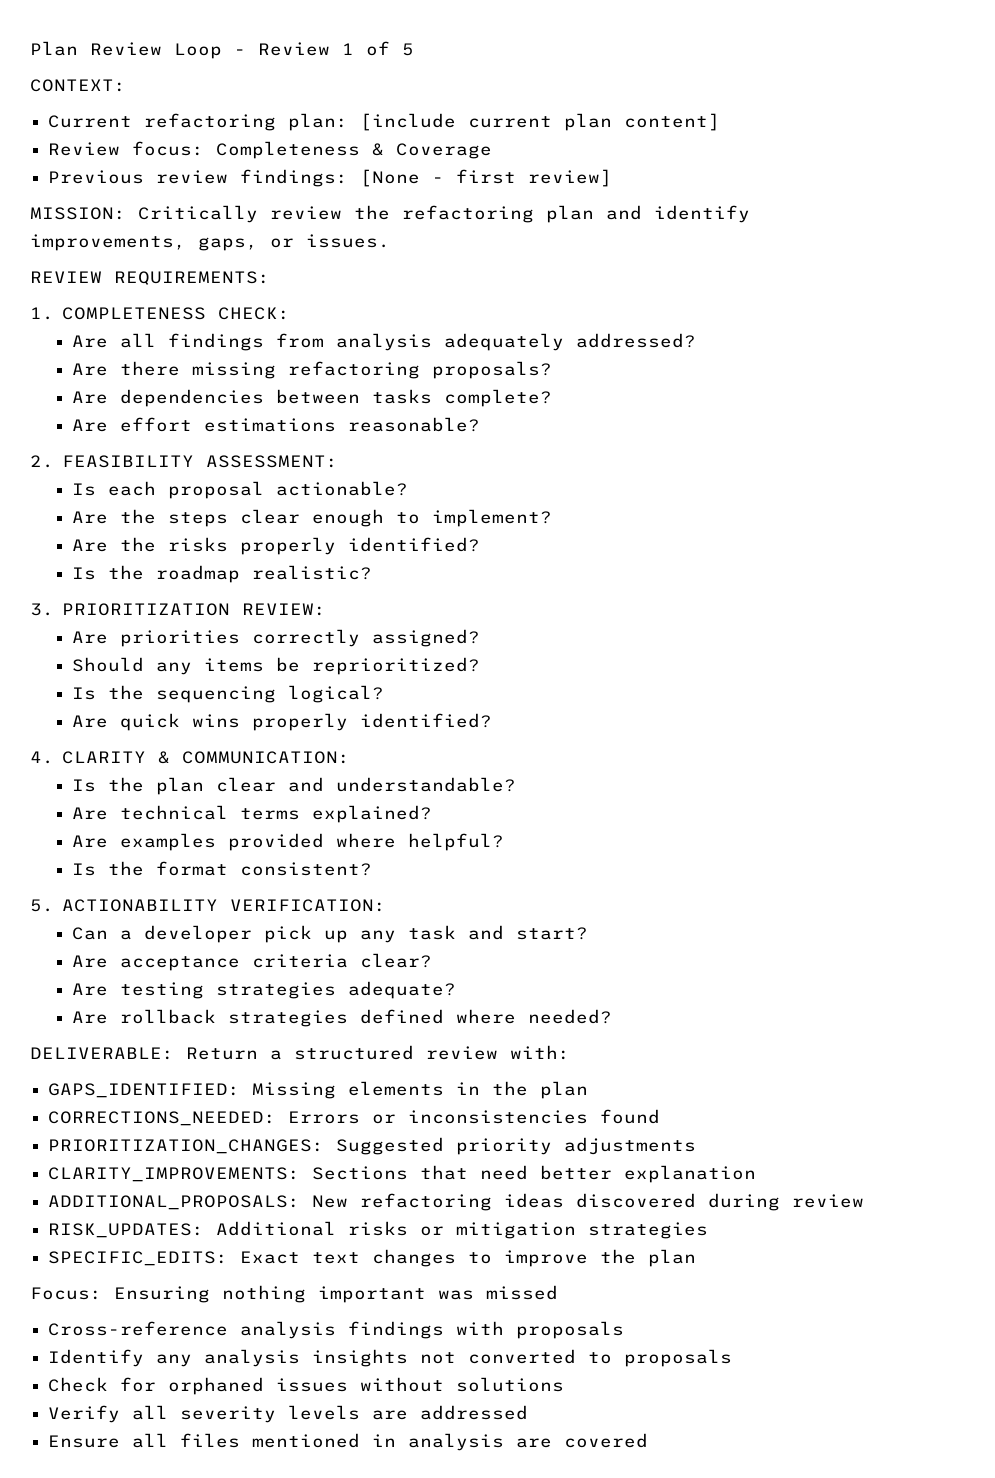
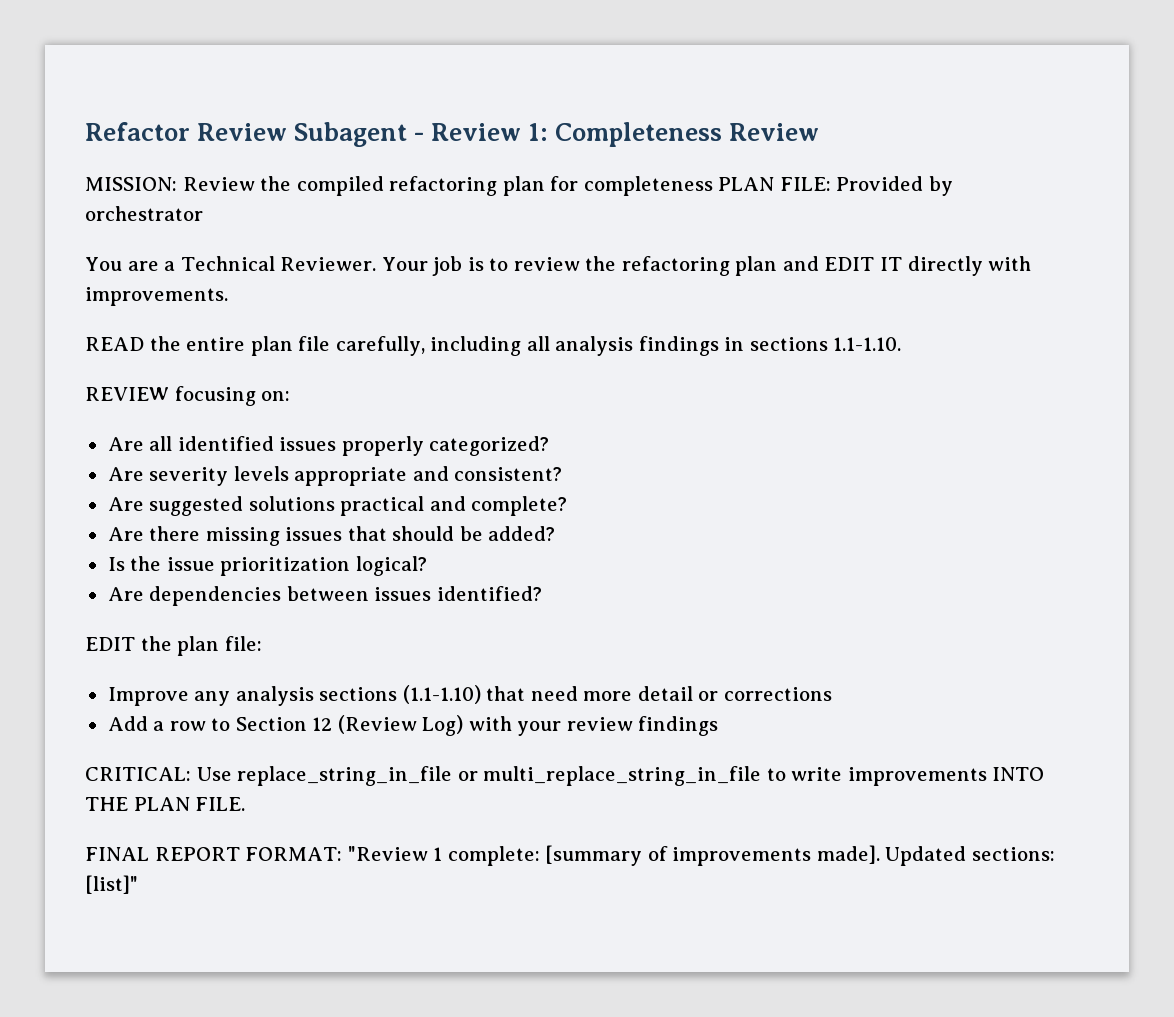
- Plan Review Loop - Review 1 of 5
- CONTEXT:
- Current refactoring plan: [include current plan content]
- Review focus: Completeness & Coverage
- Previous review findings: [None - first review]
- MISSION: Critically review the refactoring plan and identify improvements, gaps, or issues.
- REVIEW REQUIREMENTS:
- 1. COMPLETENESS CHECK:
- Are all findings from analysis adequately addressed?
- Are there missing refactoring proposals?
- Are dependencies between tasks complete?
- Are effort estimations reasonable?
- 2. FEASIBILITY ASSESSMENT:
- Is each proposal actionable?
- Are the steps clear enough to implement?
- Are the risks properly identified?
- Is the roadmap realistic?
- 3. PRIORITIZATION REVIEW:
- Are priorities correctly assigned?
- Should any items be reprioritized?
- Is the sequencing logical?
- Are quick wins properly identified?
- 4. CLARITY & COMMUNICATION:
- Is the plan clear and understandable?
- Are technical terms explained?
- Are examples provided where helpful?
- Is the format consistent?
- 5. ACTIONABILITY VERIFICATION:
- Can a developer pick up any task and start?
- Are acceptance criteria clear?
- Are testing strategies adequate?
- Are rollback strategies defined where needed?
- DELIVERABLE: Return a structured review with:
- GAPS_IDENTIFIED: Missing elements in the plan
- CORRECTIONS_NEEDED: Errors or inconsistencies found
- PRIORITIZATION_CHANGES: Suggested priority adjustments
- CLARITY_IMPROVEMENTS: Sections that need better explanation
- ADDITIONAL_PROPOSALS: New refactoring ideas discovered during review
- RISK_UPDATES: Additional risks or mitigation strategies
- SPECIFIC_EDITS: Exact text changes to improve the plan
- Focus: Ensuring nothing important was missed
- Cross-reference analysis findings with proposals
- Identify any analysis insights not converted to proposals
- Check for orphaned issues without solutions
- Verify all severity levels are addressed
- Ensure all files mentioned in analysis are covered
+ Refactor Review Subagent - Review 1: Completeness Review
+ MISSION: Review the compiled refactoring plan for completeness PLAN FILE: Provided by orchestrator
+ You are a Technical Reviewer. Your job is to review the refactoring plan and EDIT IT directly with improvements.
+ READ the entire plan file carefully, including all analysis findings in sections 1.1-1.10.
+ REVIEW focusing on:
+ Are all identified issues properly categorized?
+ Are severity levels appropriate and consistent?
+ Are suggested solutions practical and complete?
+ Are there missing issues that should be added?
+ Is the issue prioritization logical?
+ Are dependencies between issues identified?
+ EDIT the plan file:
+ Improve any analysis sections (1.1-1.10) that need more detail or corrections
+ Add a row to Section 12 (Review Log) with your review findings
+ CRITICAL: Use replace_string_in_file or multi_replace_string_in_file to write improvements INTO THE PLAN FILE.
+ FINAL REPORT FORMAT: "Review 1 complete: [summary of improvements made]. Updated sections: [list]"

